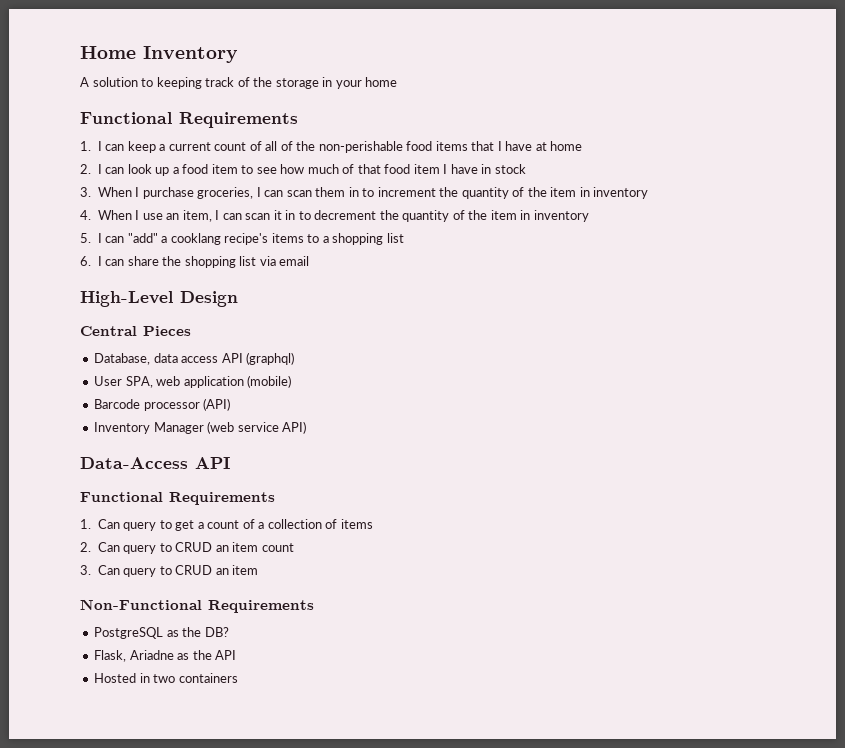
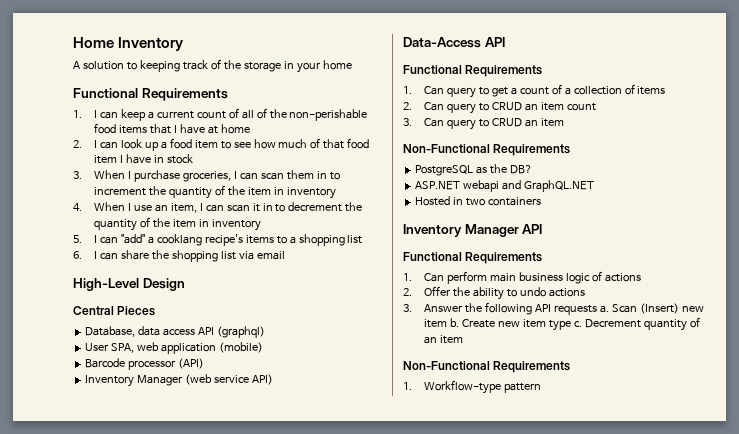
- Flask, Ariadne as the API
+ ASP.NET webapi and GraphQL.NET
+ Inventory Manager API
+ Functional Requirements
+ 1. Can perform main business logic of actions
+ 2. Offer the ability to undo actions
+ 3. Answer the following API requests a. Scan (Insert) new item b. Create new item type c. Decrement quantity of an item
+ Non-Functional Requirements
+ 1. Workflow-type pattern

